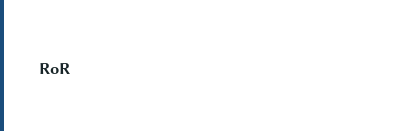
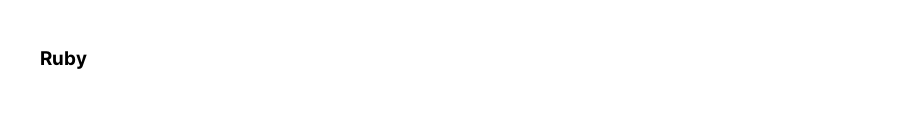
- RoR
+ Ruby

